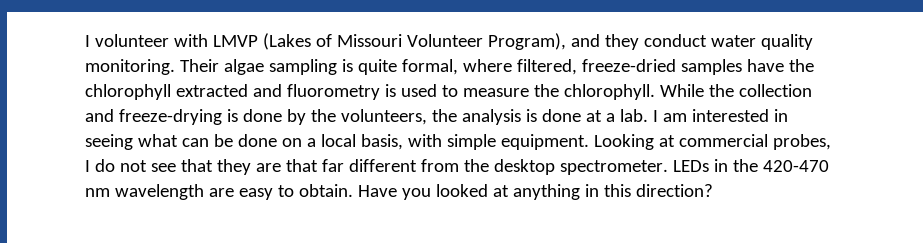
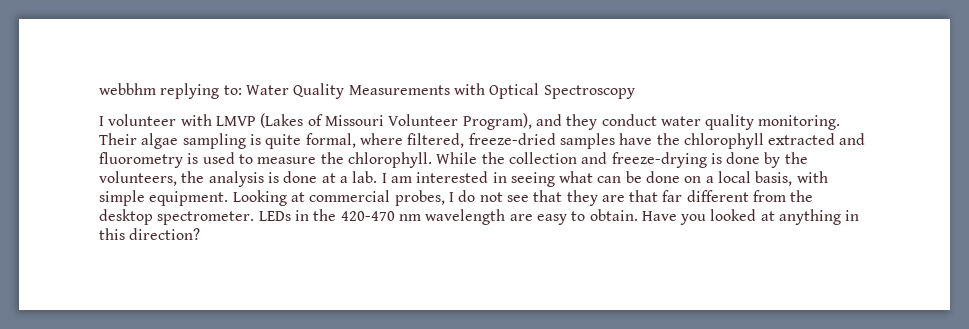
+ webbhm replying to: Water Quality Measurements with Optical Spectroscopy

